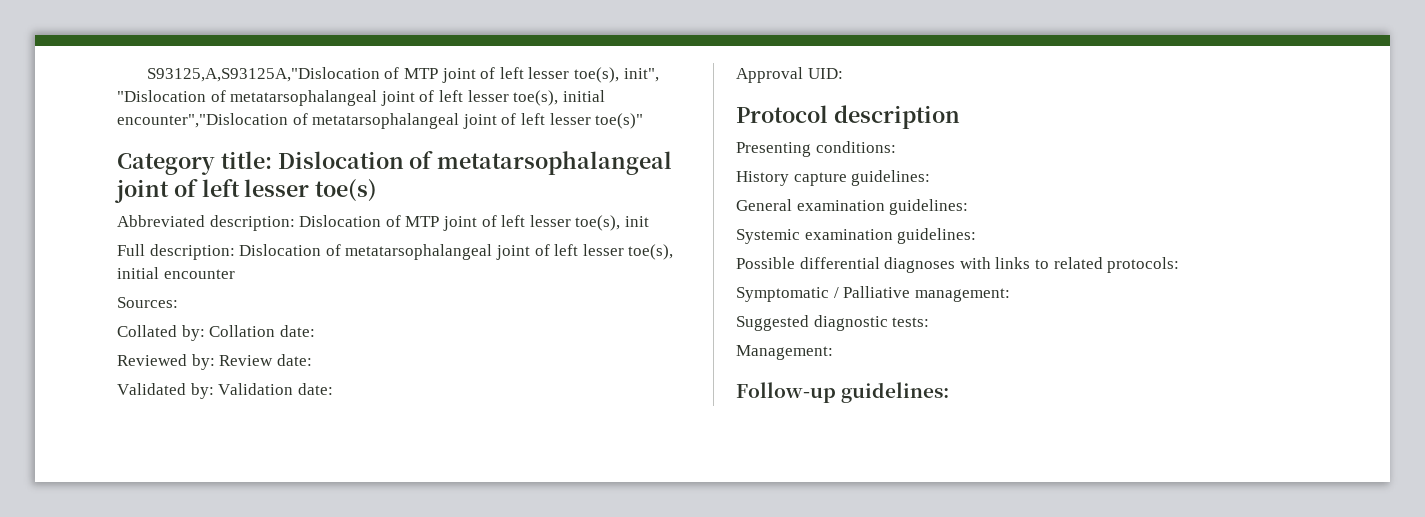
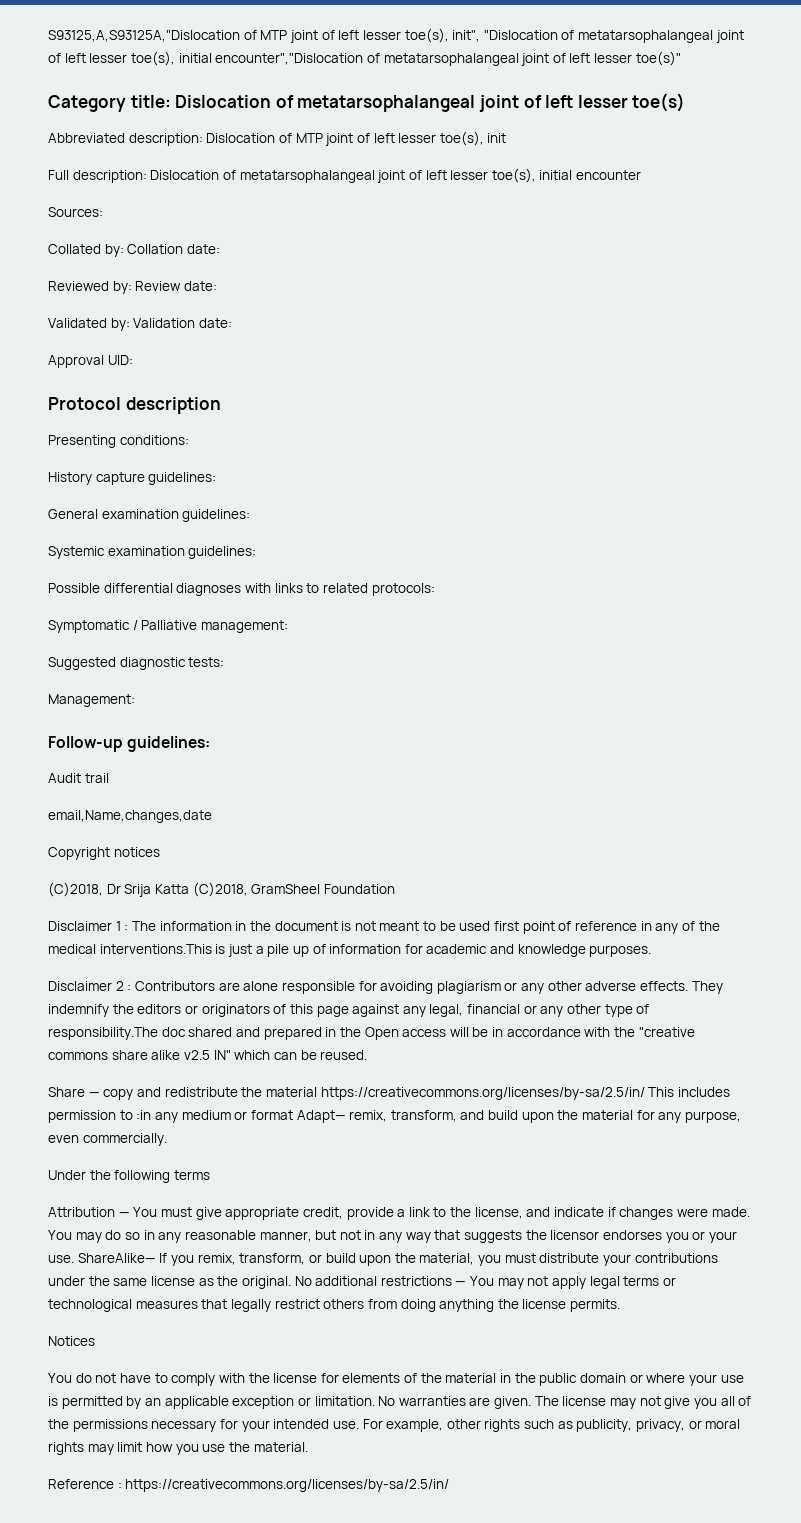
+ Audit trail
+ email,Name,changes,date
+ Copyright notices
+ (C)2018, Dr Srija Katta (C)2018, GramSheel Foundation
+ Disclaimer 1 : The information in the document is not meant to be used first point of reference in any of the medical interventions.This is just a pile up of information for academic and knowledge purposes.
+ Disclaimer 2 : Contributors are alone responsible for avoiding plagiarism or any other adverse effects. They indemnify the editors or originators of this page against any legal, financial or any other type of responsibility.The doc shared and prepared in the Open access will be in accordance with the "creative commons share alike v2.5 IN" which can be reused.
+ Share — copy and redistribute the material https://creativecommons.org/licenses/by-sa/2.5/in/ This includes permission to :in any medium or format Adapt— remix, transform, and build upon the material for any purpose, even commercially.
+ Under the following terms
+ Attribution — You must give appropriate credit, provide a link to the license, and indicate if changes were made. You may do so in any reasonable manner, but not in any way that suggests the licensor endorses you or your use. ShareAlike— If you remix, transform, or build upon the material, you must distribute your contributions under the same license as the original. No additional restrictions — You may not apply legal terms or technological measures that legally restrict others from doing anything the license permits.
+ Notices
+ You do not have to comply with the license for elements of the material in the public domain or where your use is permitted by an applicable exception or limitation. No warranties are given. The license may not give you all of the permissions necessary for your intended use. For example, other rights such as publicity, privacy, or moral rights may limit how you use the material.
+ Reference : https://creativecommons.org/licenses/by-sa/2.5/in/

